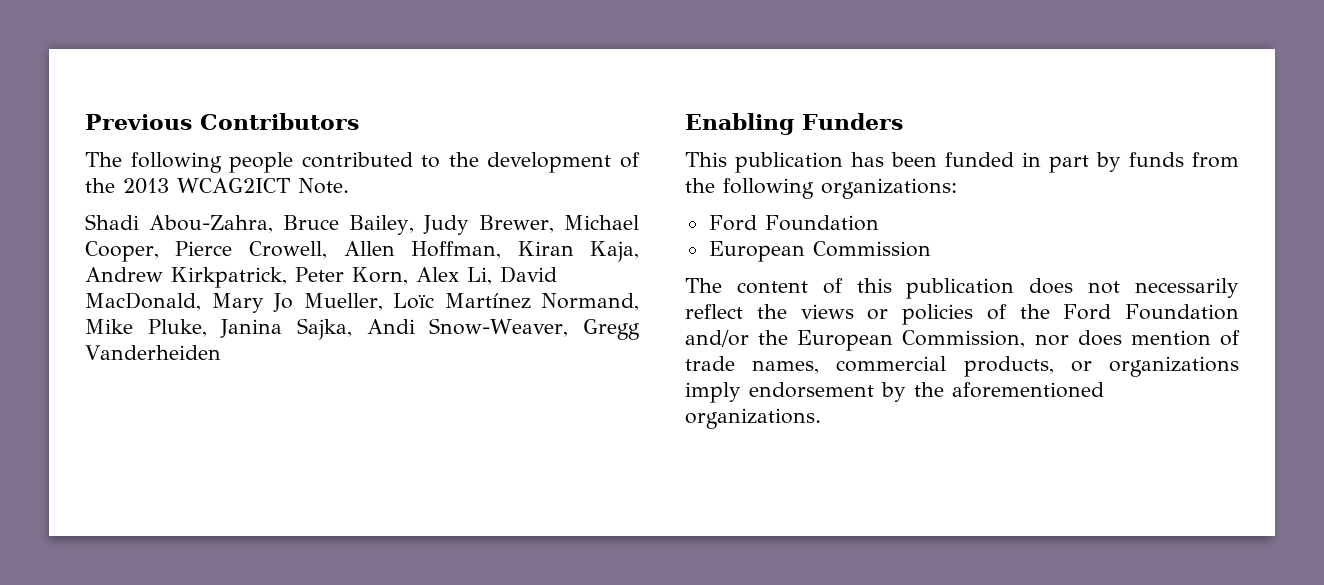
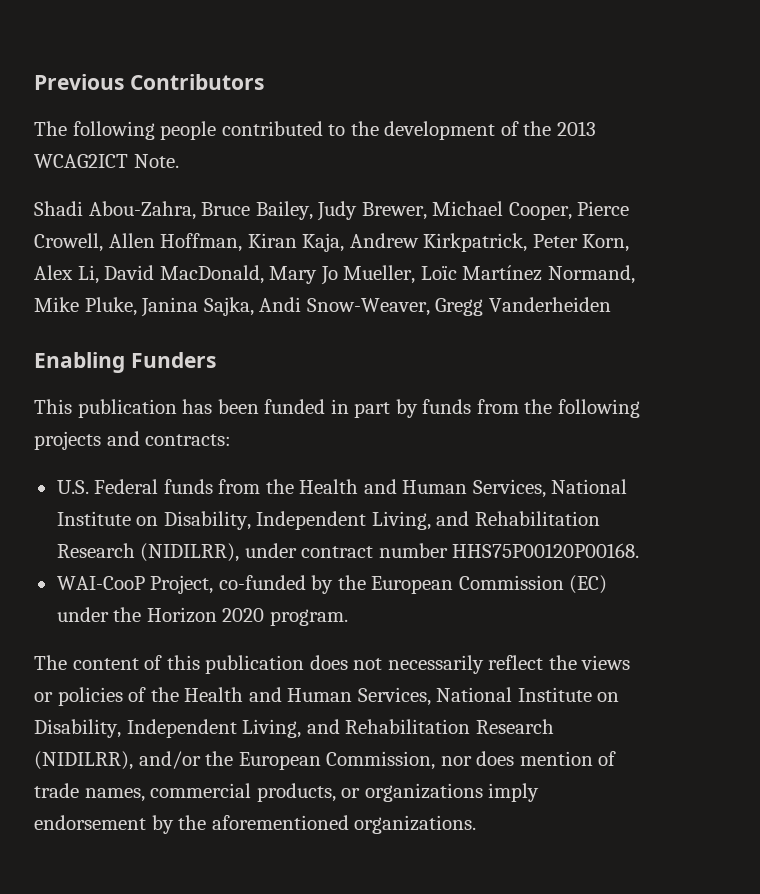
- This publication has been funded in part by funds from the following organizations:
- Ford Foundation
- European Commission
+ This publication has been funded in part by funds from the following projects and contracts:
+ U.S. Federal funds from the Health and Human Services, National Institute on Disability, Independent Living, and Rehabilitation Research (NIDILRR), under contract number HHS75P00120P00168.
+ WAI-CooP Project, co-funded by the European Commission (EC) under the Horizon 2020 program.
- The content of this publication does not necessarily reflect the views or policies of the Ford Foundation and/or the European Commission, nor does mention of trade names, commercial products, or organizations imply endorsement by the aforementioned organizations.
+ The content of this publication does not necessarily reflect the views or policies of the Health and Human Services, National Institute on Disability, Independent Living, and Rehabilitation Research (NIDILRR), and/or the European Commission, nor does mention of trade names, commercial products, or organizations imply endorsement by the aforementioned organizations.

